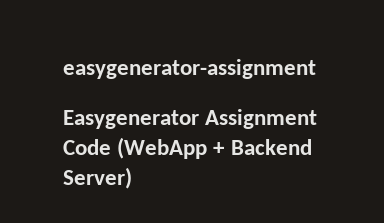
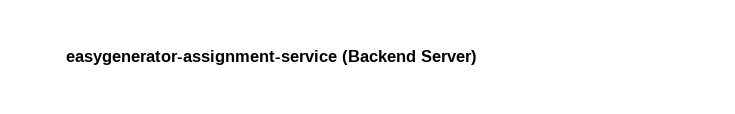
- easygenerator-assignment
- Easygenerator Assignment Code (WebApp + Backend Server)
+ easygenerator-assignment-service (Backend Server)

